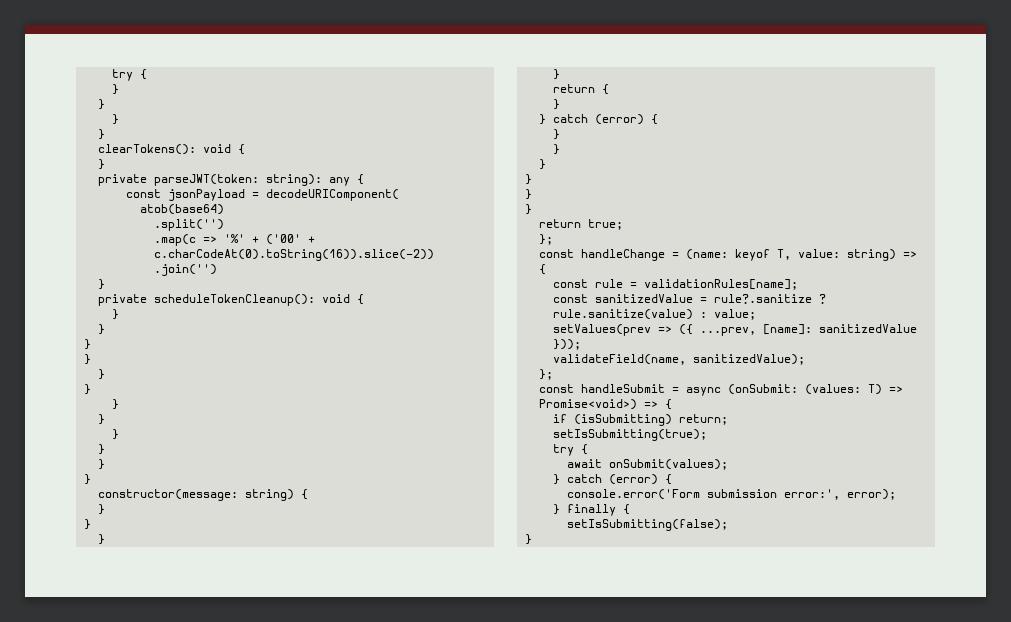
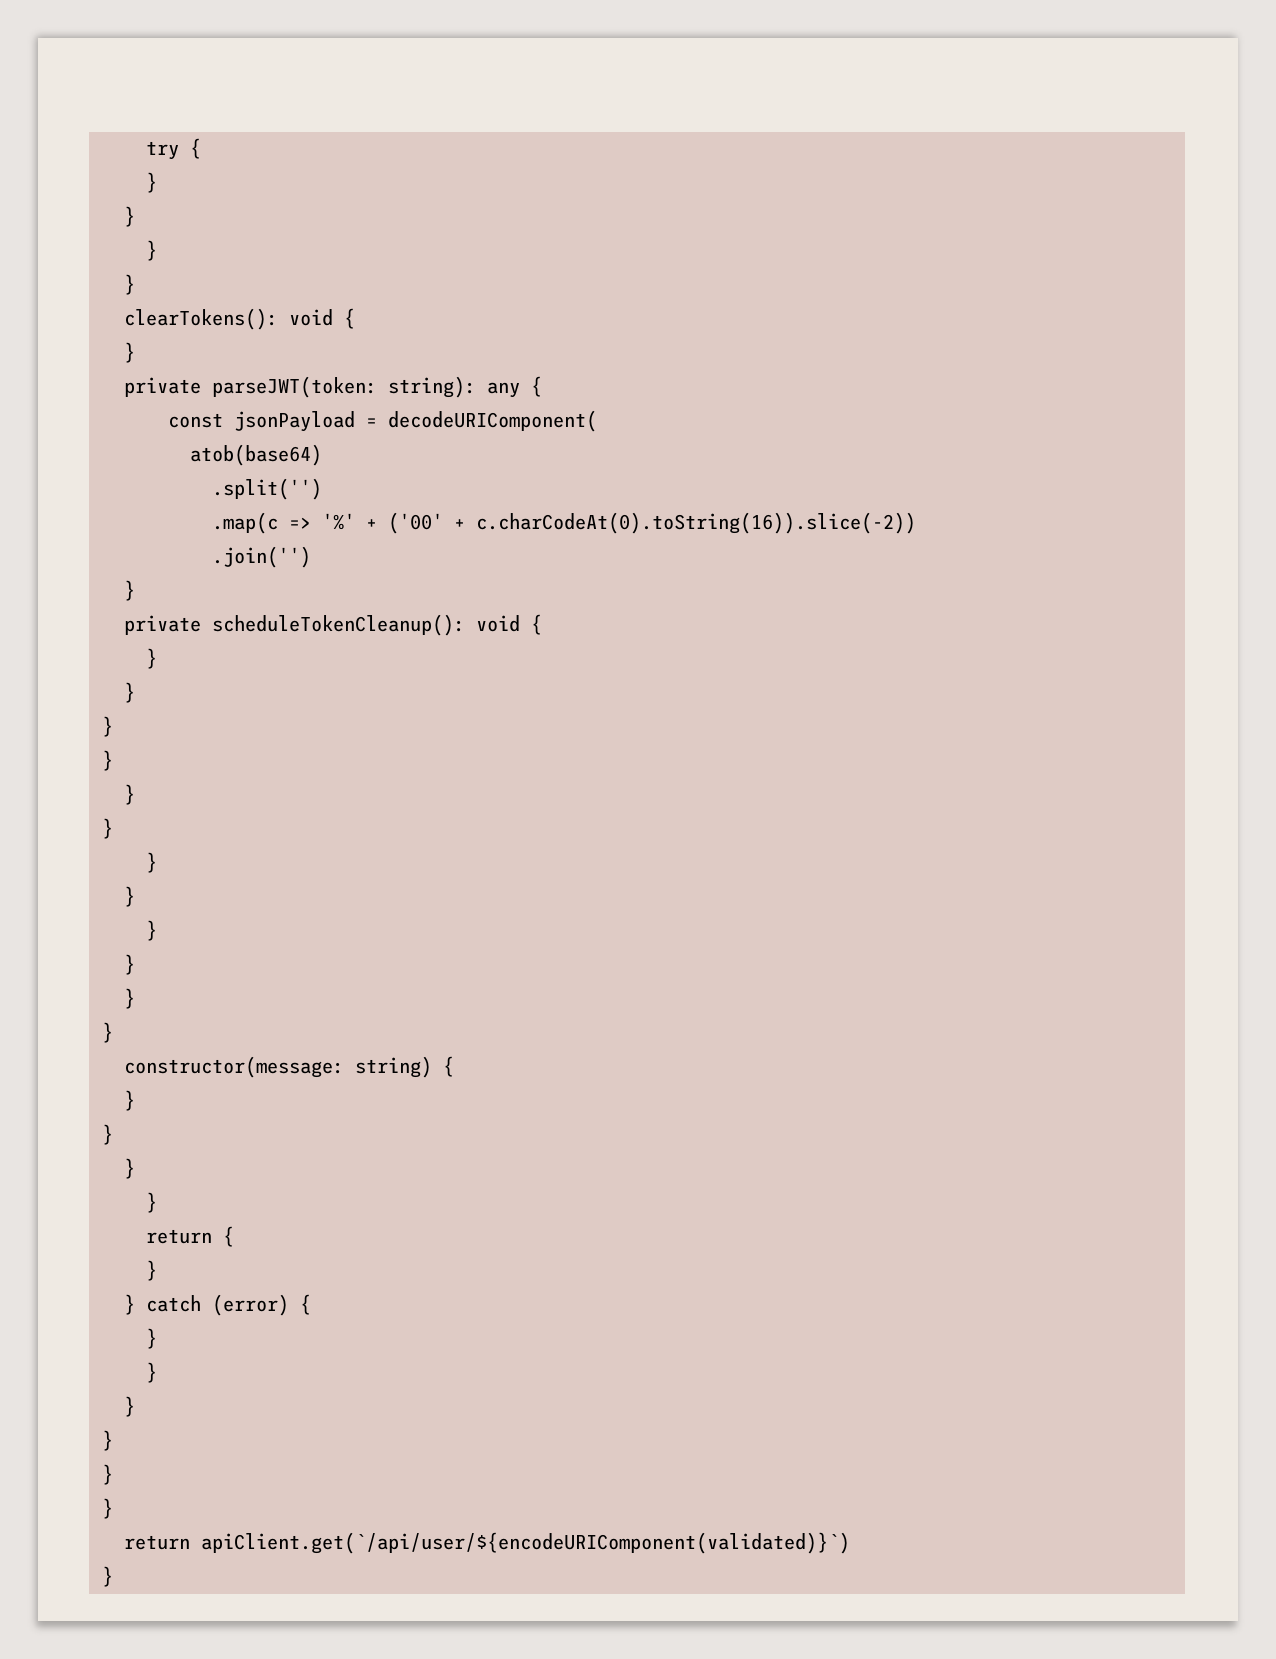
- return true;
- };
- const handleChange = (name: keyof T, value: string) => {
- const rule = validationRules[name];
- const sanitizedValue = rule?.sanitize ? rule.sanitize(value) : value;
- setValues(prev => ({ ...prev, [name]: sanitizedValue }));
- validateField(name, sanitizedValue);
- };
- const handleSubmit = async (onSubmit: (values: T) => Promise<void>) => {
- if (isSubmitting) return;
- setIsSubmitting(true);
- try {
- await onSubmit(values);
- } catch (error) {
- console.error('Form submission error:', error);
- } finally {
- setIsSubmitting(false);
+ return apiClient.get(`/api/user/${encodeURIComponent(validated)}`)

